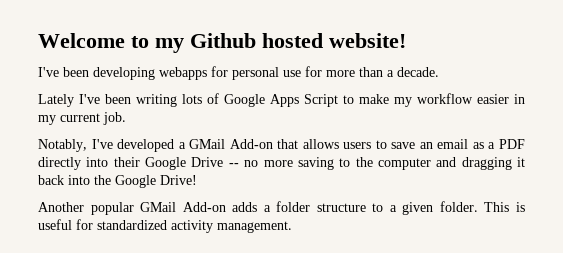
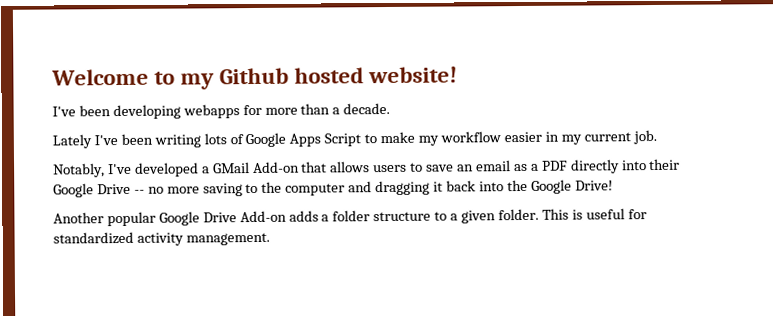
- I've been developing webapps for personal use for more than a decade.
+ I've been developing webapps for more than a decade.
- Another popular GMail Add-on adds a folder structure to a given folder.
+ Another popular Google Drive Add-on adds a folder structure to a given folder.

